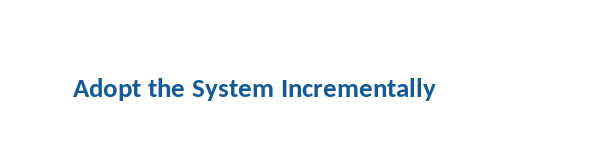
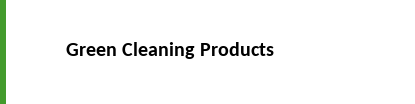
- Adopt the System Incrementally
+ Green Cleaning Products

